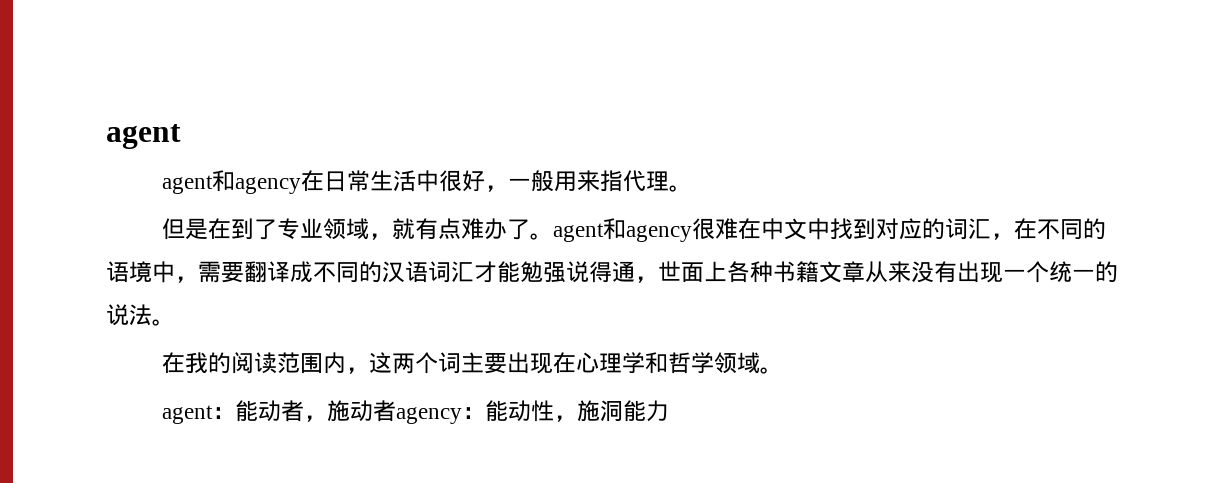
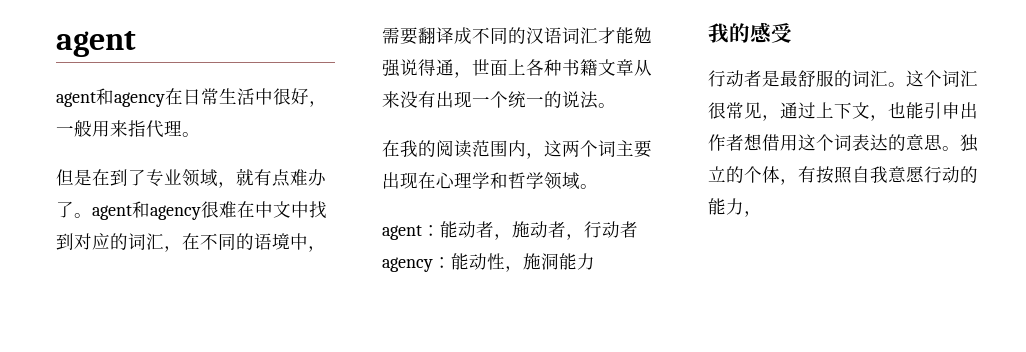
- agent：能动者，施动者agency：能动性，施洞能力
+ agent：能动者，施动者，行动者agency：能动性，施洞能力
+ 我的感受
+ 行动者是最舒服的词汇。这个词汇很常见，通过上下文，也能引申出作者想借用这个词表达的意思。独立的个体，有按照自我意愿行动的能力，

